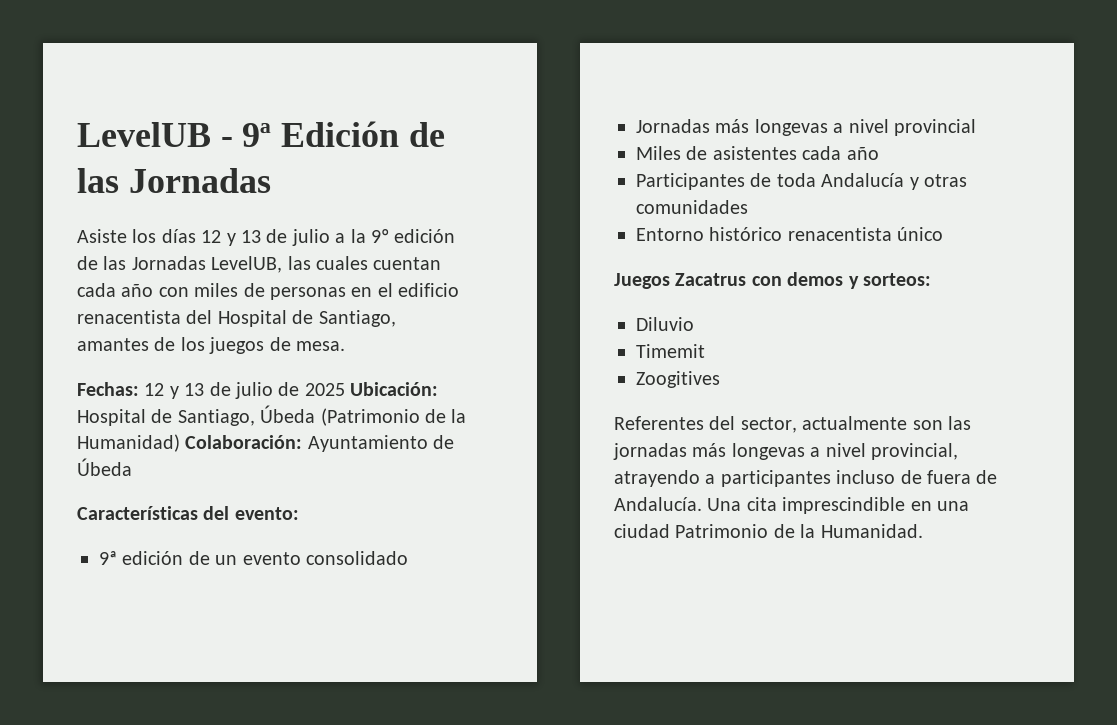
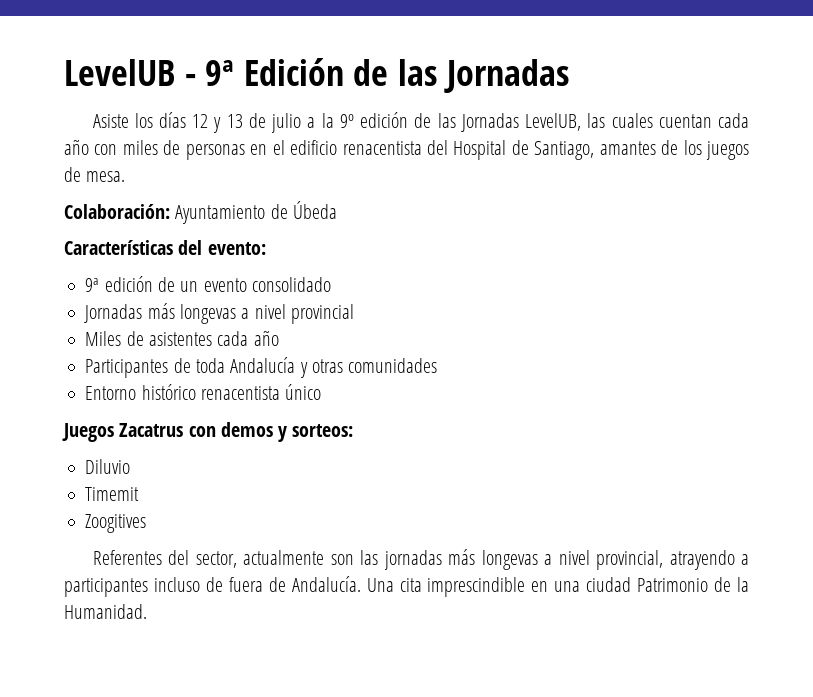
- Fechas: 12 y 13 de julio de 2025 Ubicación: Hospital de Santiago, Úbeda (Patrimonio de la Humanidad) Colaboración: Ayuntamiento de Úbeda
+ Colaboración: Ayuntamiento de Úbeda

